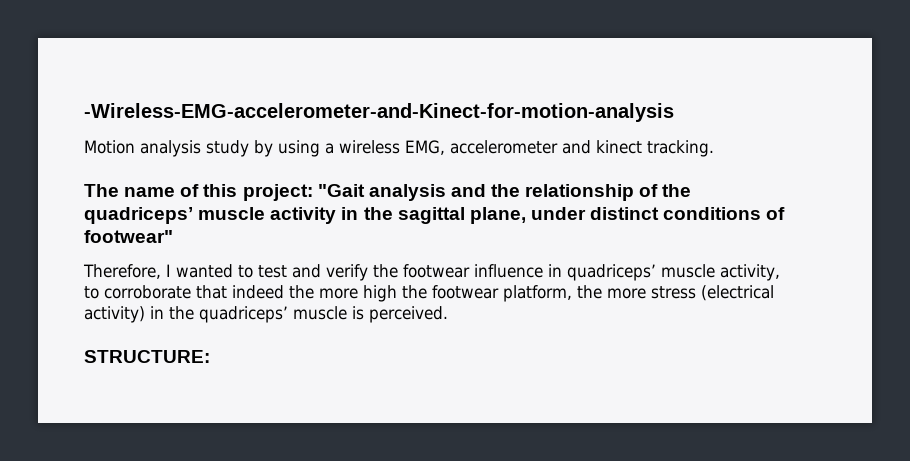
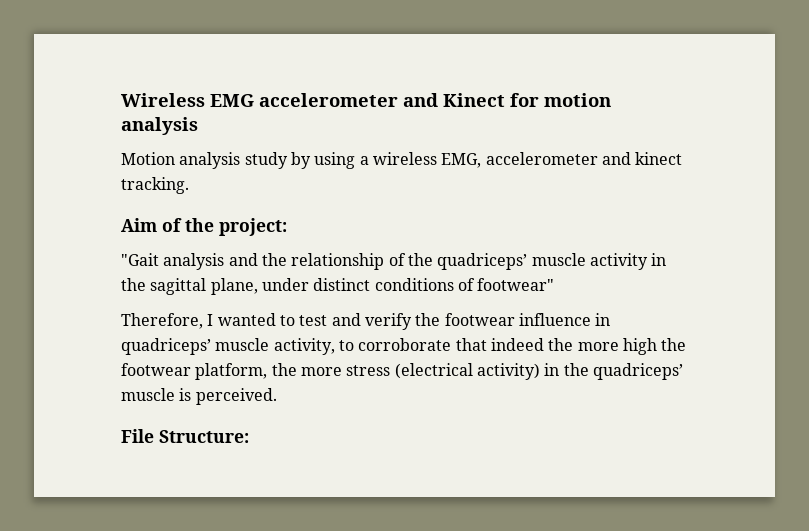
- -Wireless-EMG-accelerometer-and-Kinect-for-motion-analysis
+ Wireless EMG accelerometer and Kinect for motion analysis
- The name of this project: "Gait analysis and the relationship of the quadriceps’ muscle activity in the sagittal plane, under distinct conditions of footwear"
+ Aim of the project:
+ "Gait analysis and the relationship of the quadriceps’ muscle activity in the sagittal plane, under distinct conditions of footwear"
- STRUCTURE:
+ File Structure:

